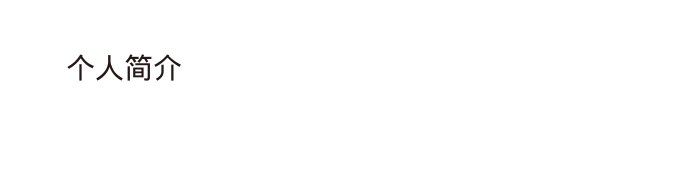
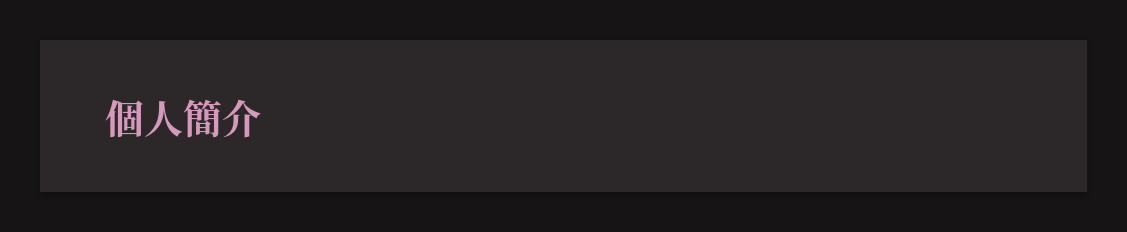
- 个人简介
+ 個人簡介

